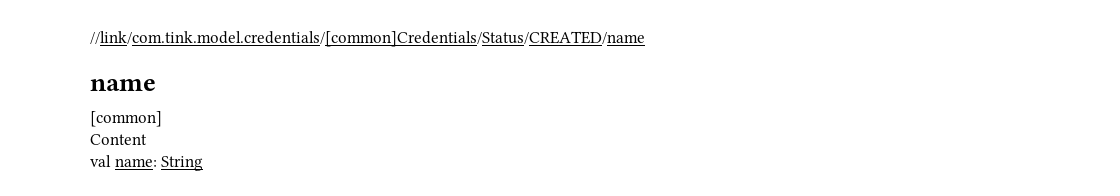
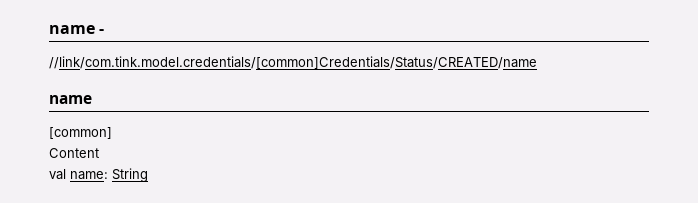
+ name -

